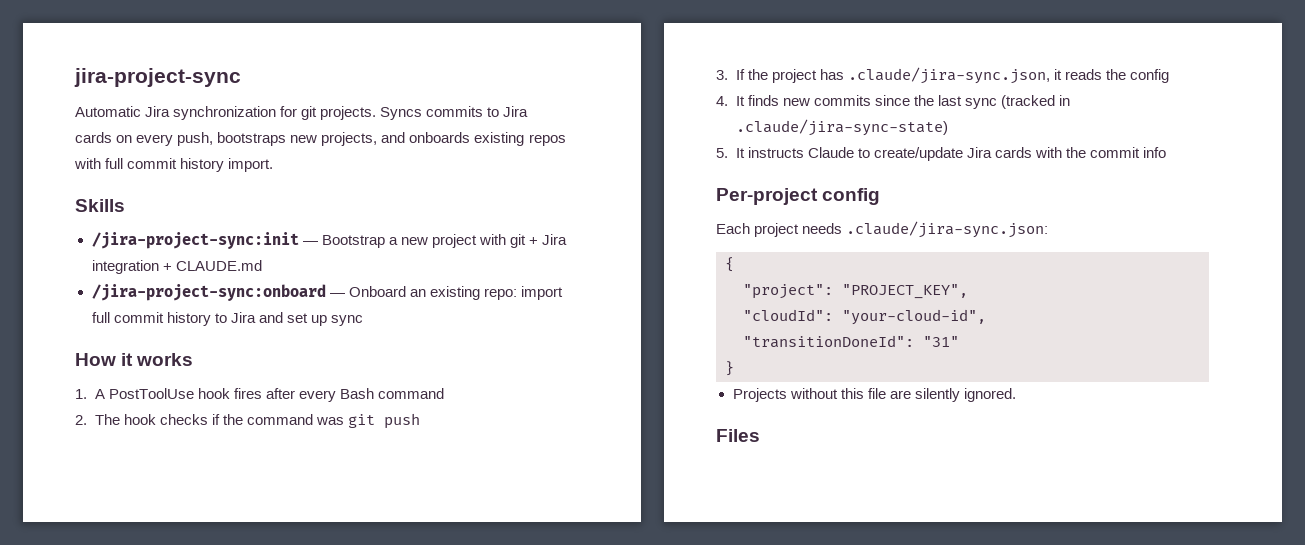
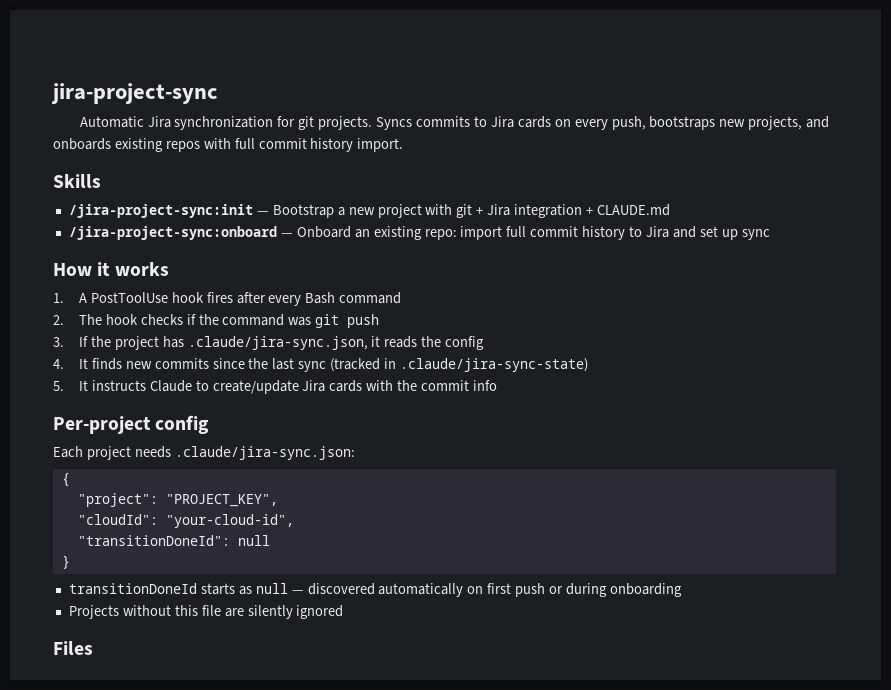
- "transitionDoneId": "31"
+ "transitionDoneId": null
+ transitionDoneId starts as null — discovered automatically on first push or during onboarding
- Projects without this file are silently ignored.
+ Projects without this file are silently ignored

